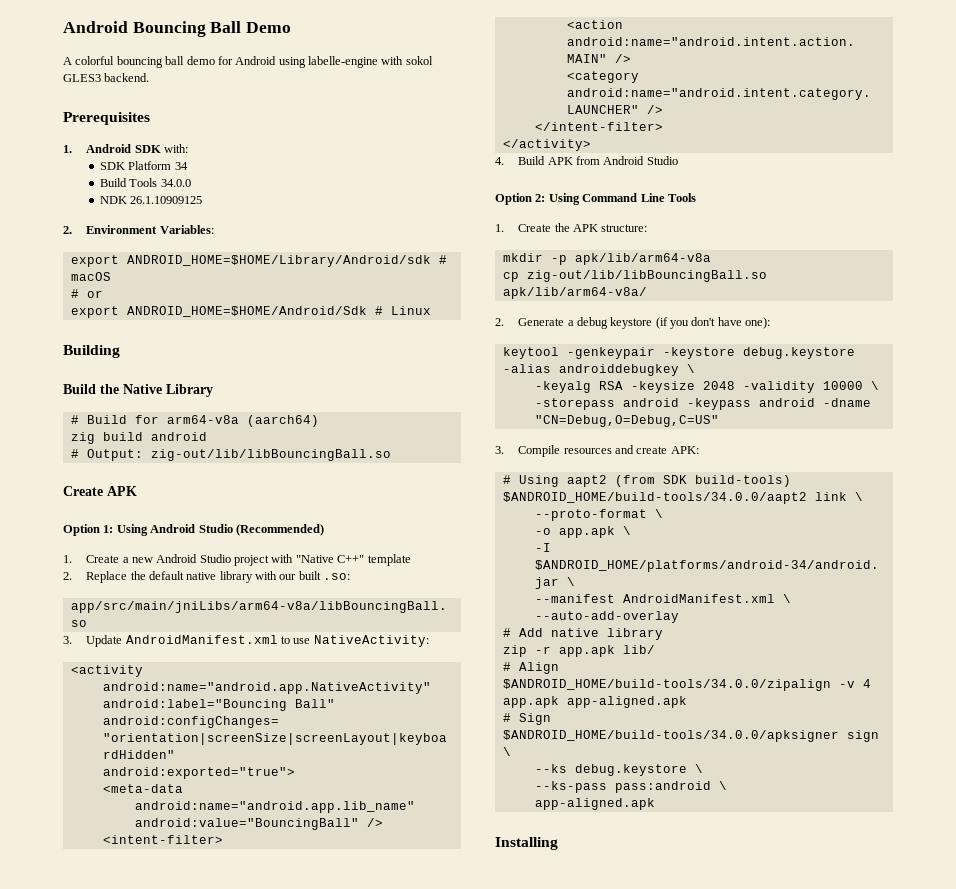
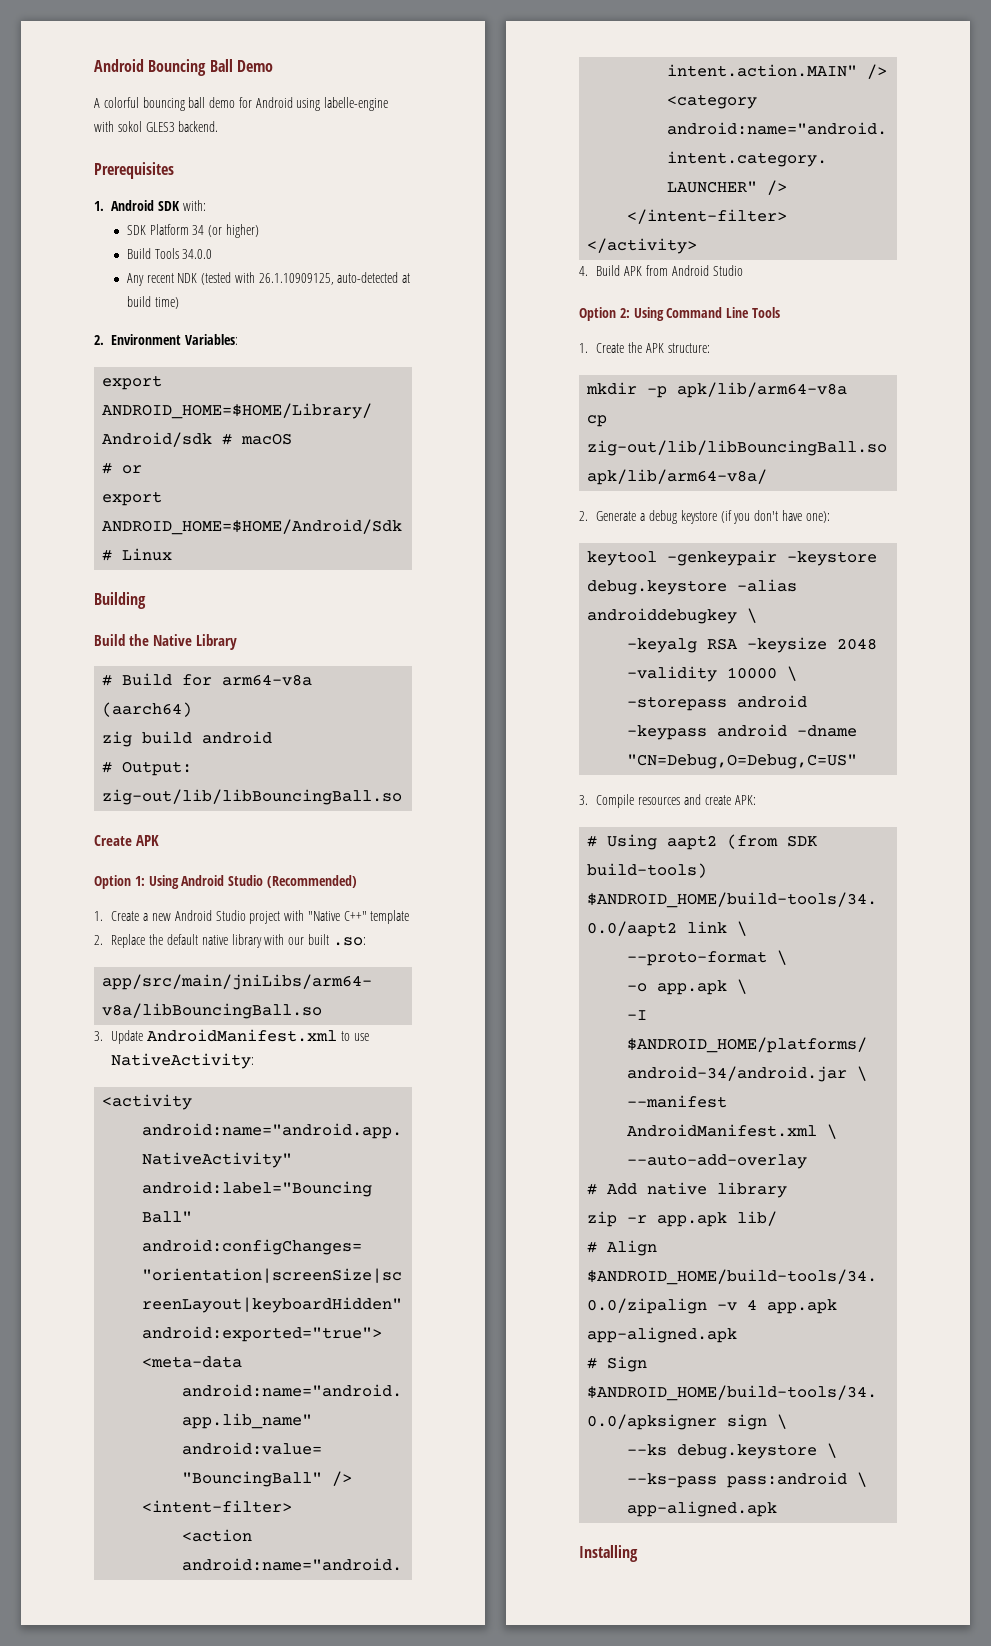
- SDK Platform 34
+ SDK Platform 34 (or higher)
- NDK 26.1.10909125
+ Any recent NDK (tested with 26.1.10909125, auto-detected at build time)

